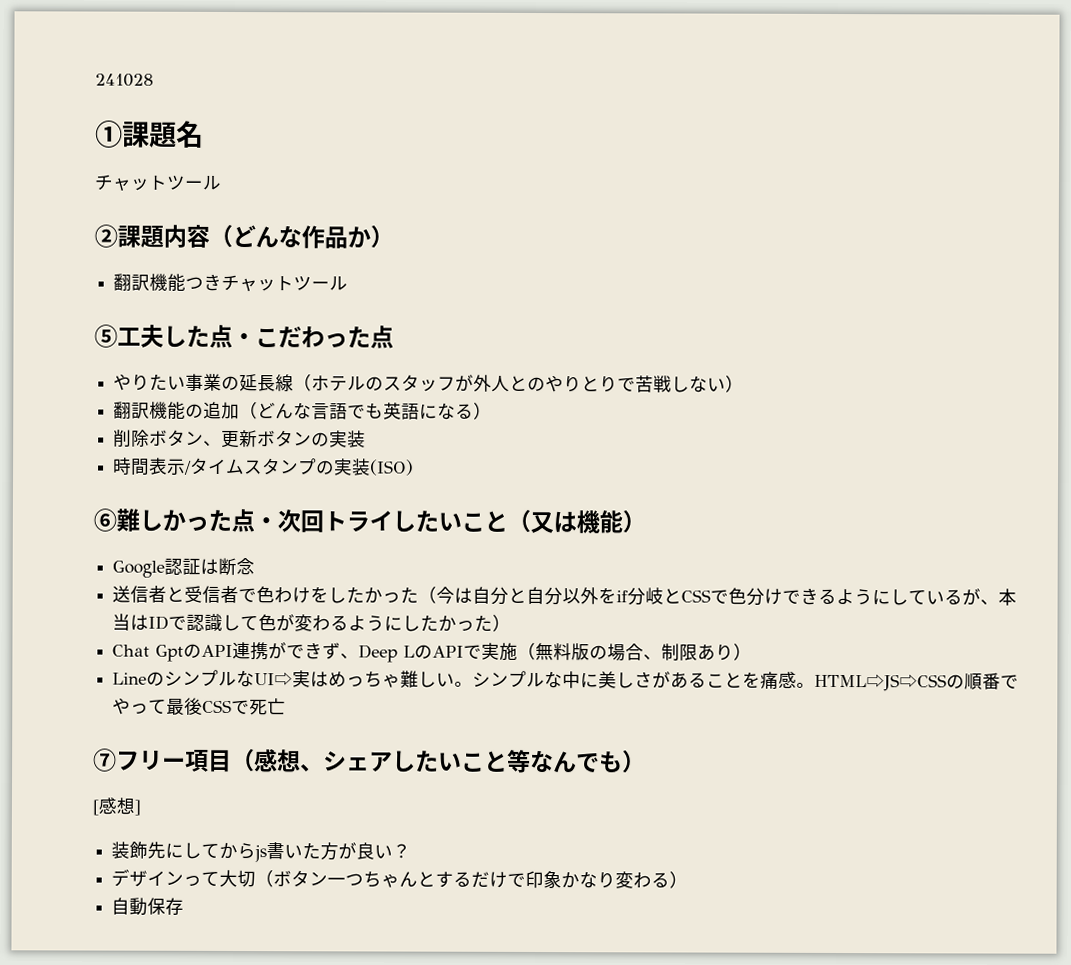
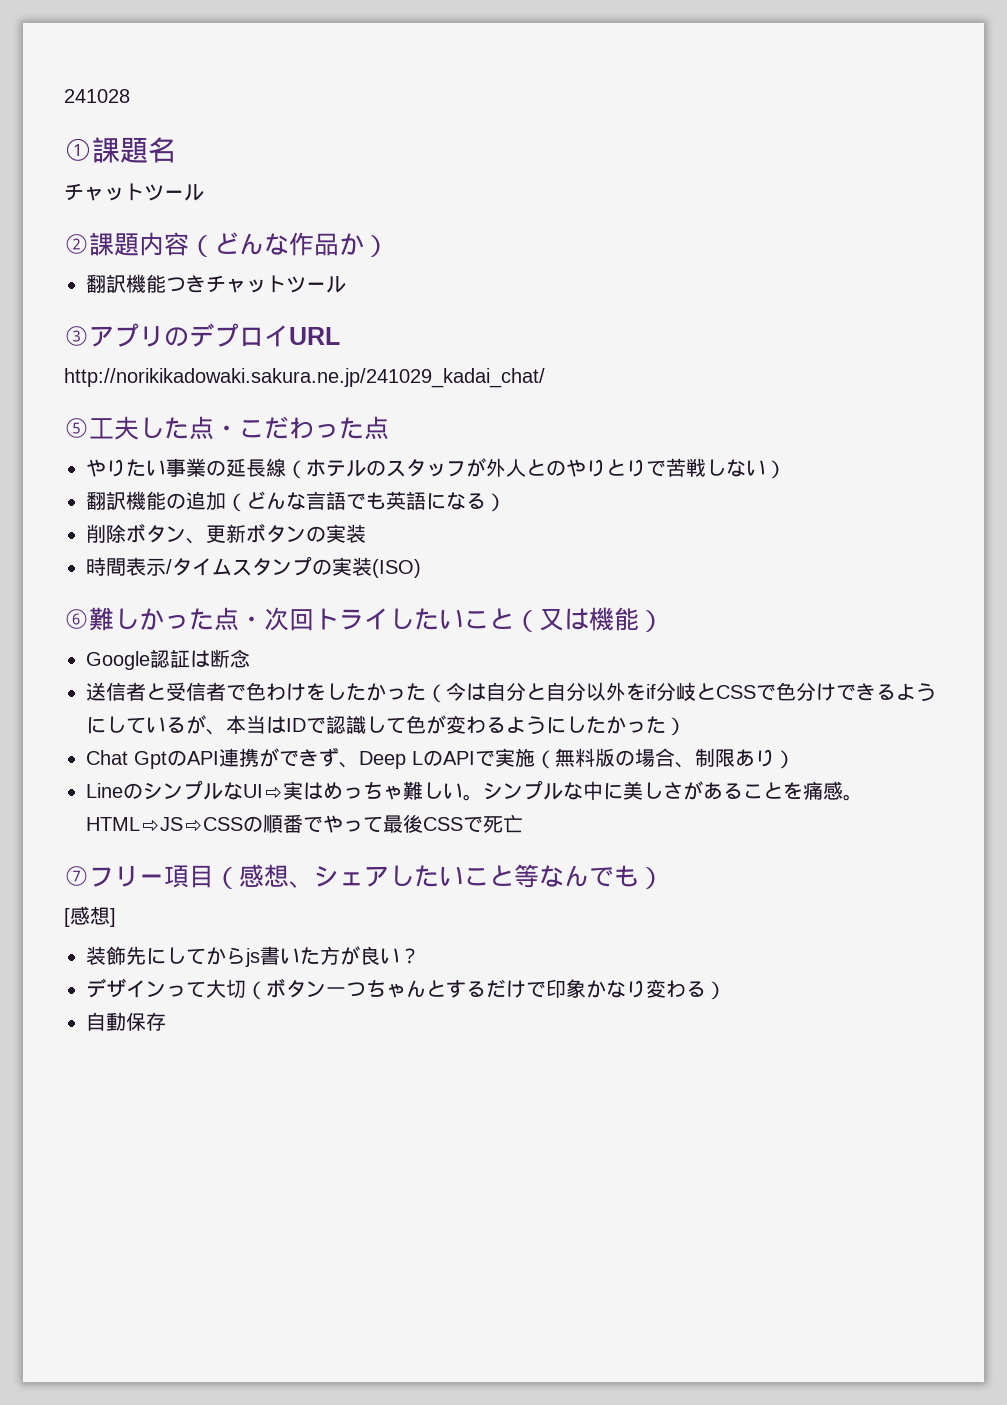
+ ③アプリのデプロイURL
+ http://norikikadowaki.sakura.ne.jp/241029_kadai_chat/

